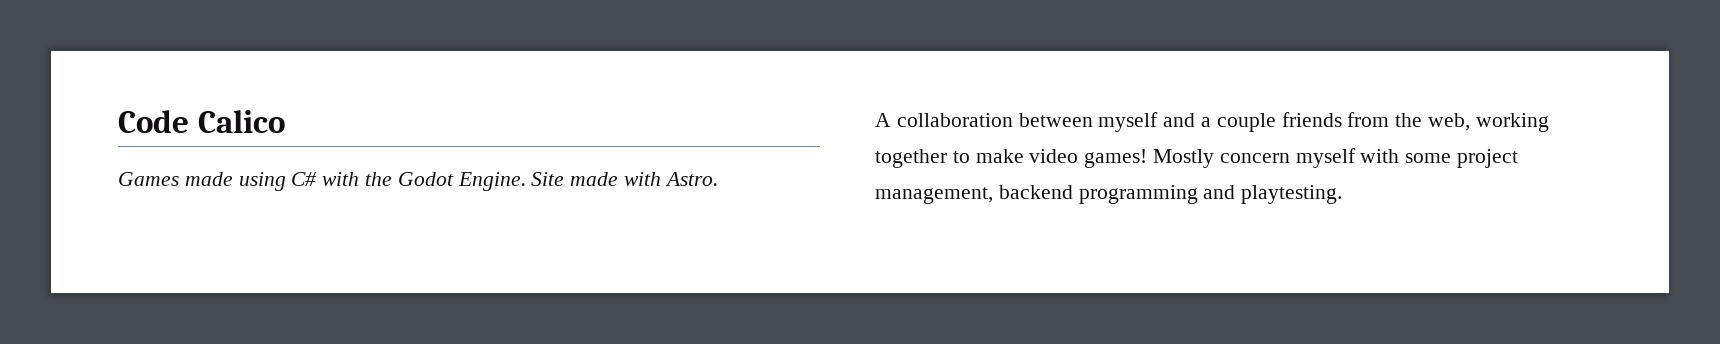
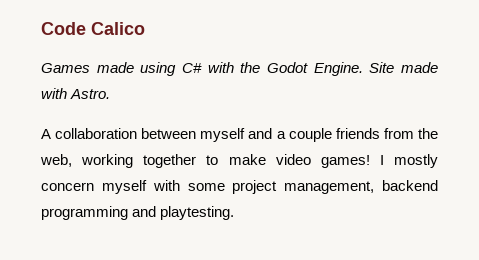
- Mostly concern myself with some project management, backend programming and playtesting.
+ I mostly concern myself with some project management, backend programming and playtesting.

